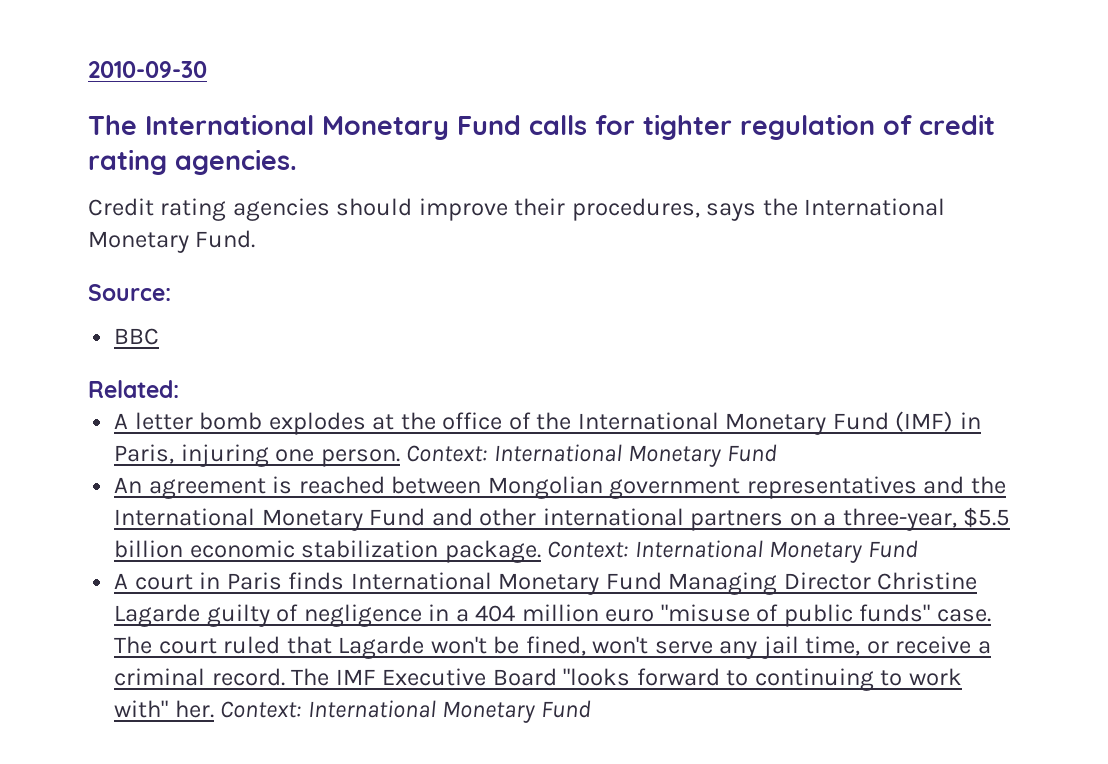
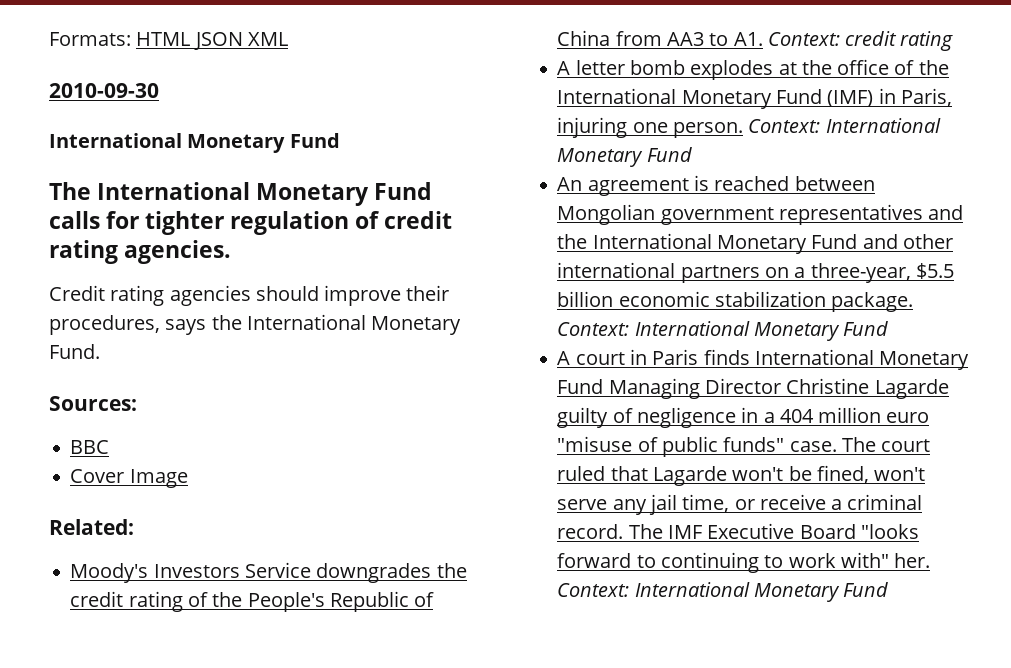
+ Formats: HTML JSON XML
  2010-09-30
+ International Monetary Fund
- Source:
+ Sources:
+ Cover Image
+ Moody's Investors Service downgrades the credit rating of the People's Republic of China from AA3 to A1. Context: credit rating

